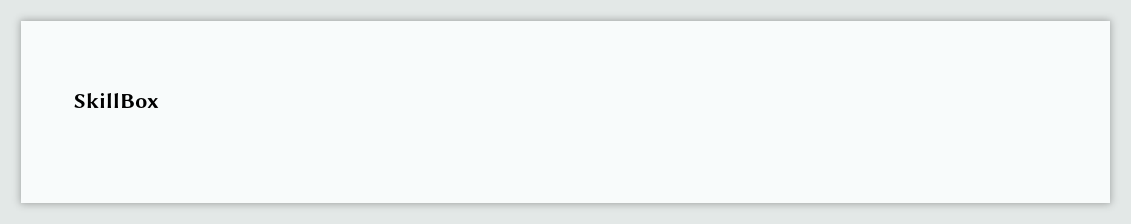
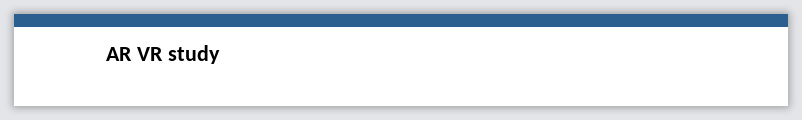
- SkillBox
+ AR VR study

